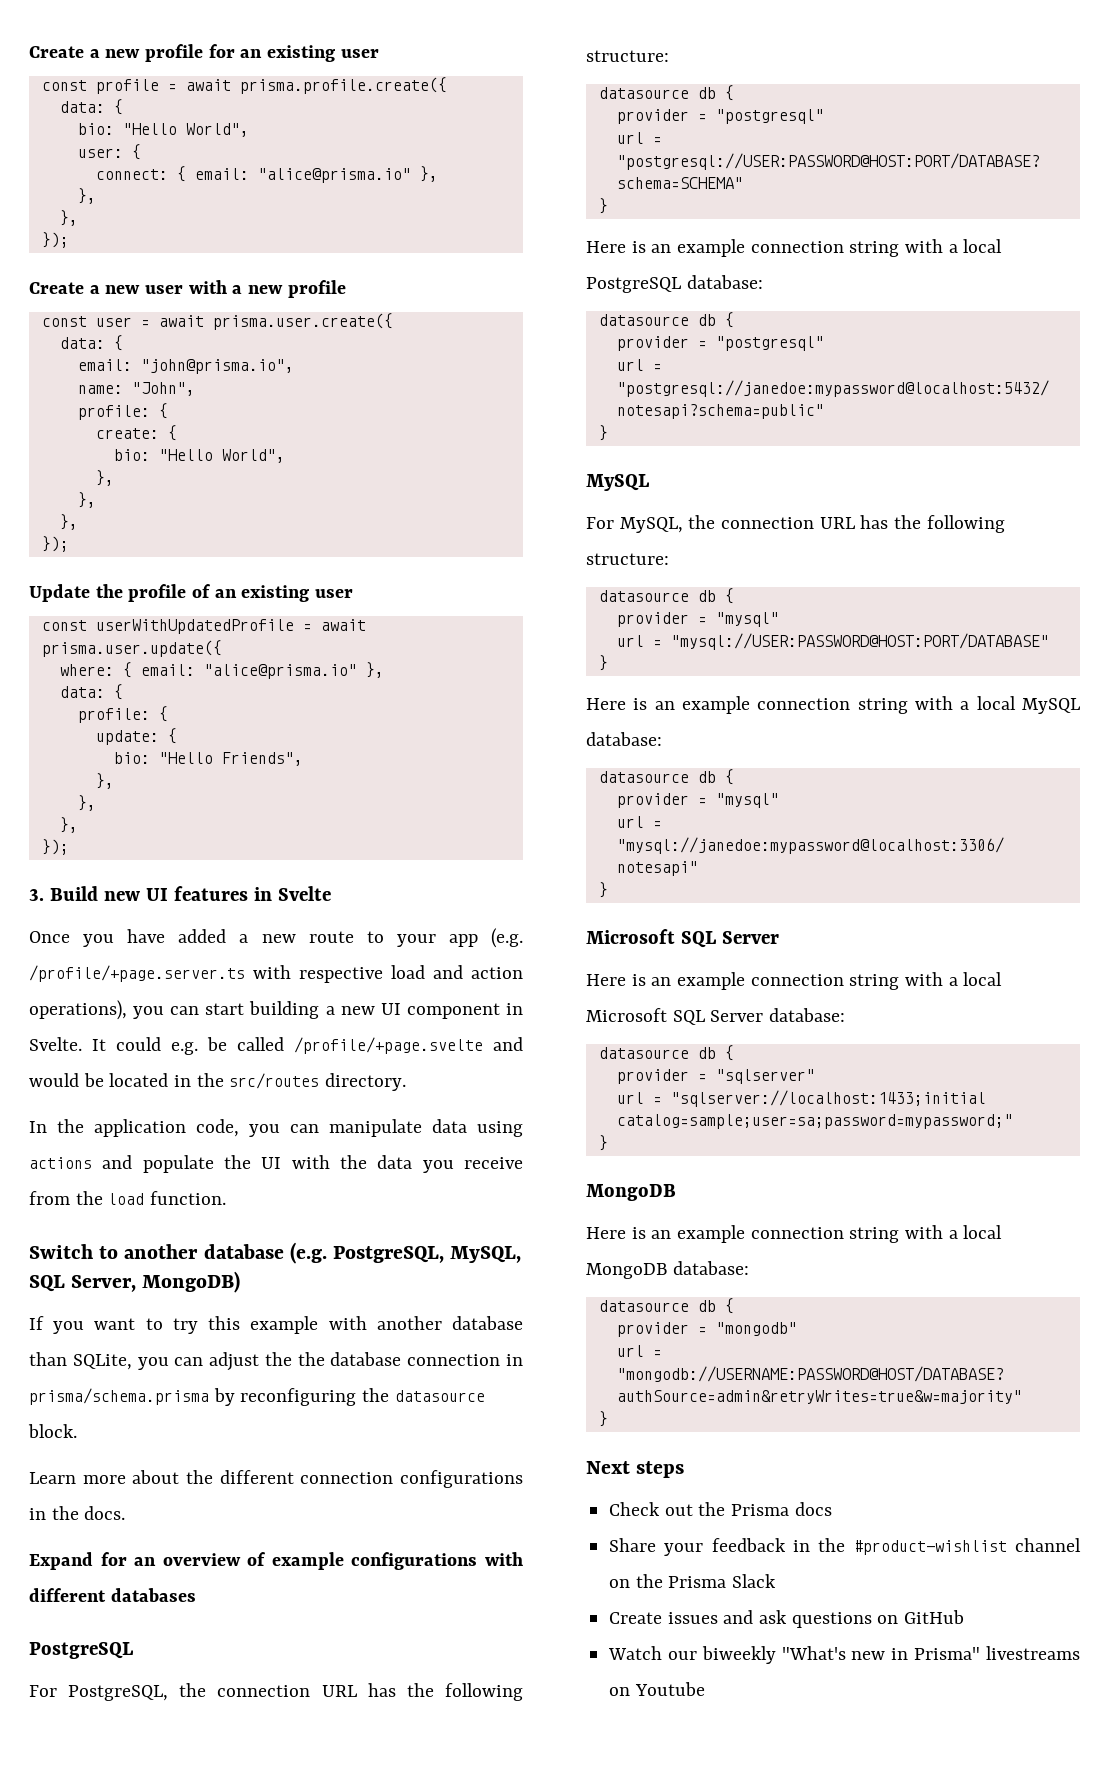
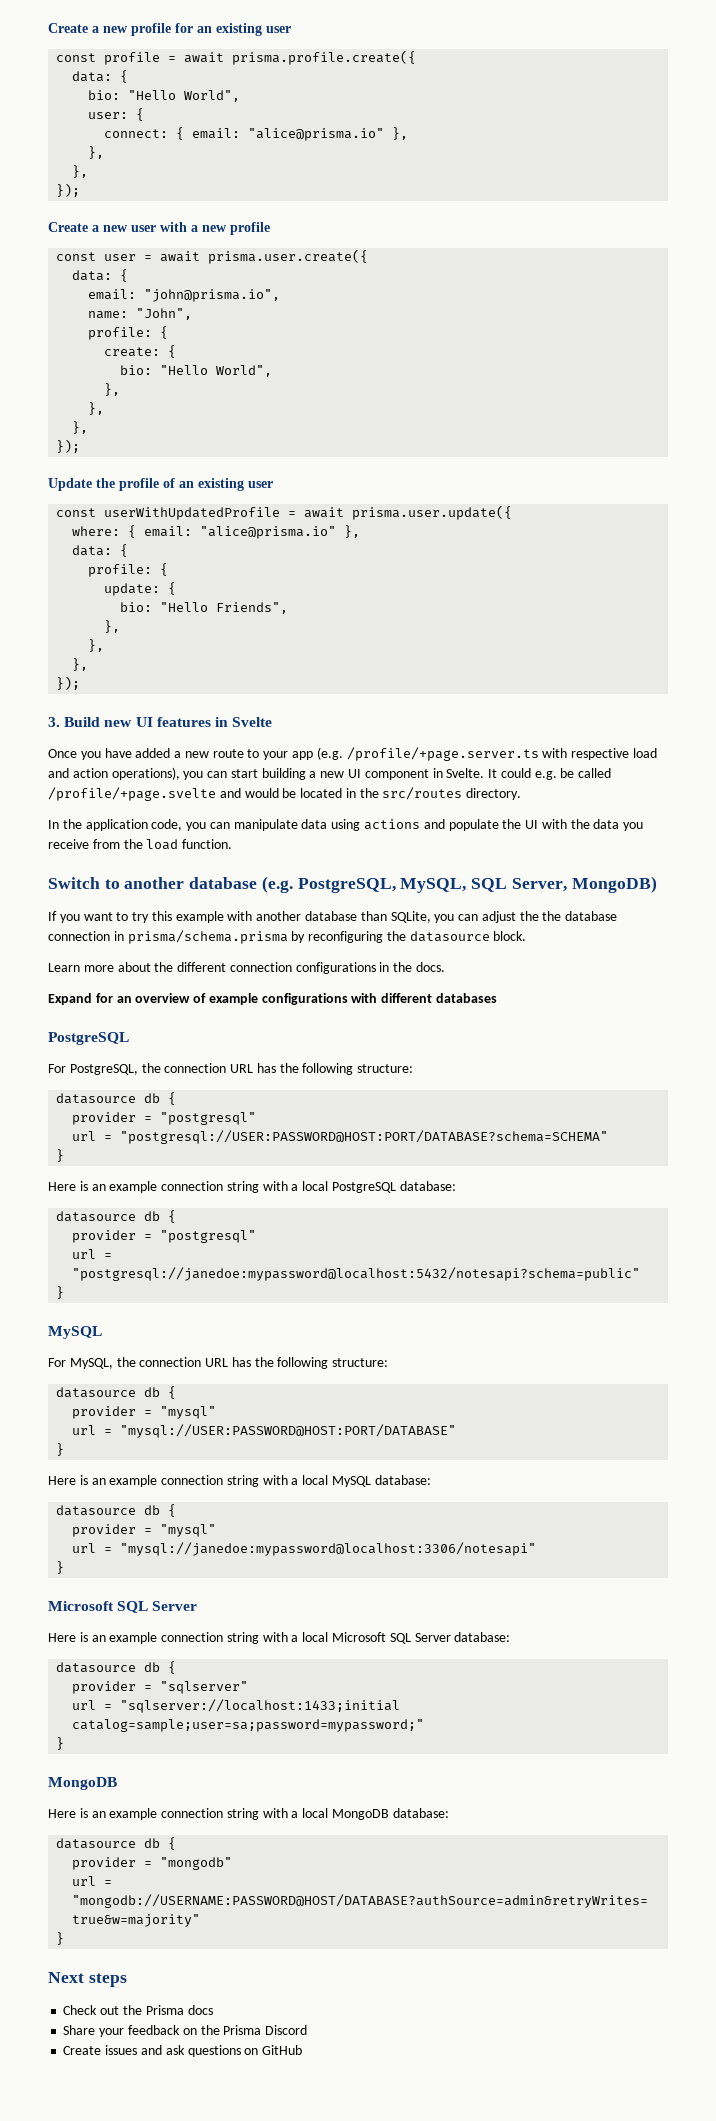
- Share your feedback in the #product-wishlist channel on the Prisma Slack
+ Share your feedback on the Prisma Discord
- Watch our biweekly "What's new in Prisma" livestreams on Youtube

